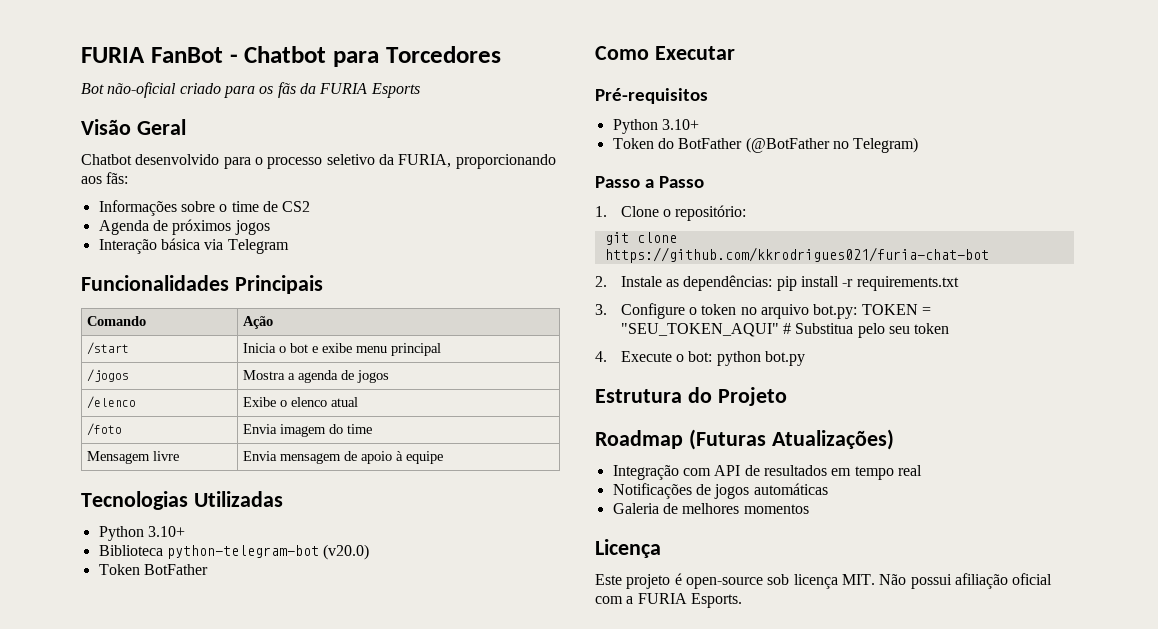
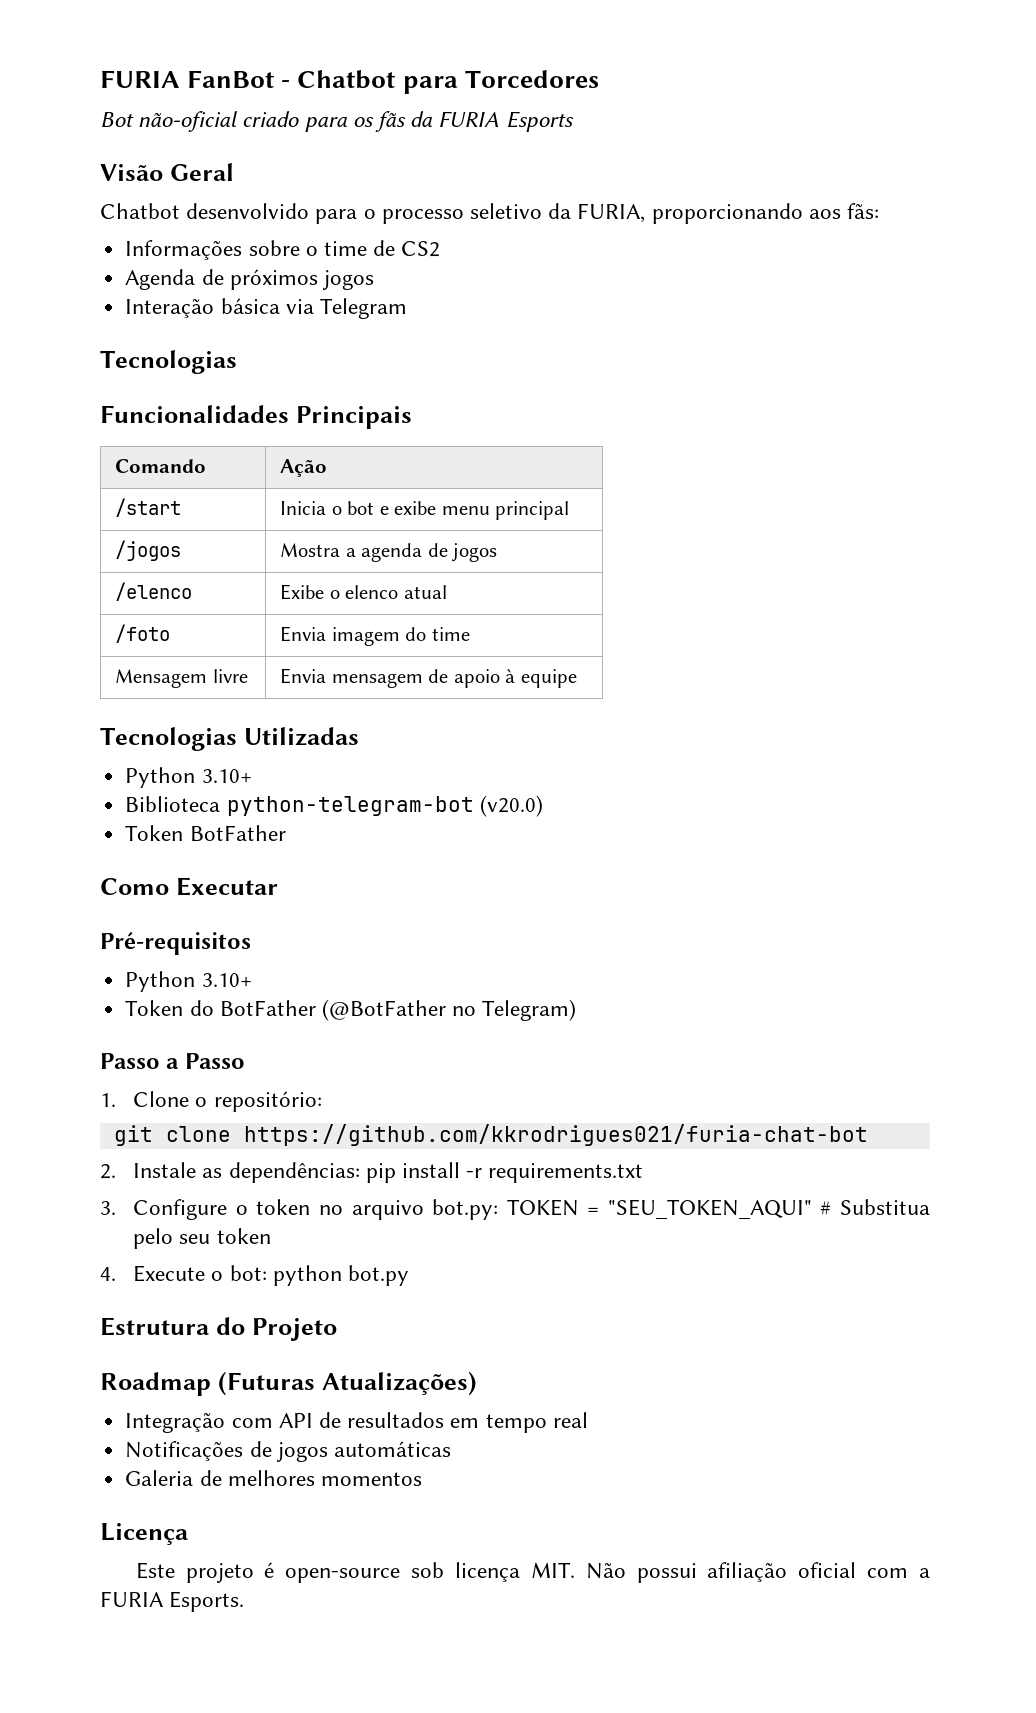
  Interação básica via Telegram
+ Tecnologias

